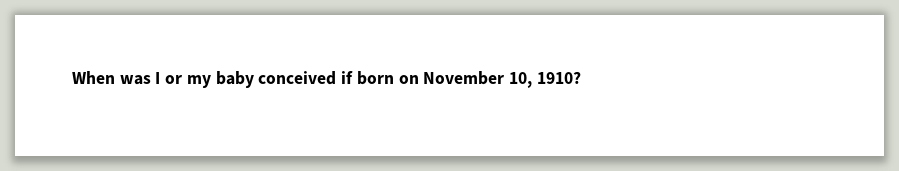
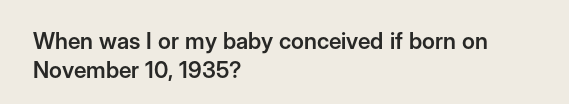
- When was I or my baby conceived if born on November 10, 1910?
+ When was I or my baby conceived if born on November 10, 1935?

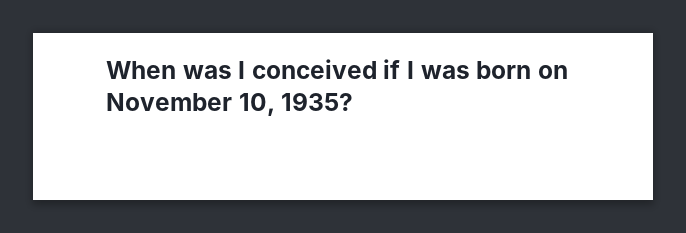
- When was I or my baby conceived if born on November 10, 1935?
+ When was I conceived if I was born on November 10, 1935?

